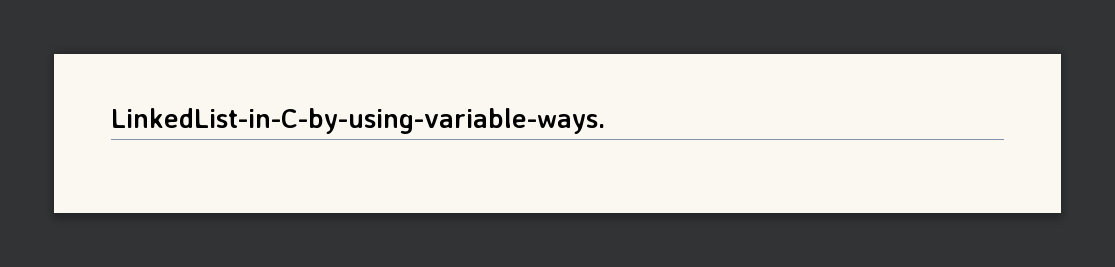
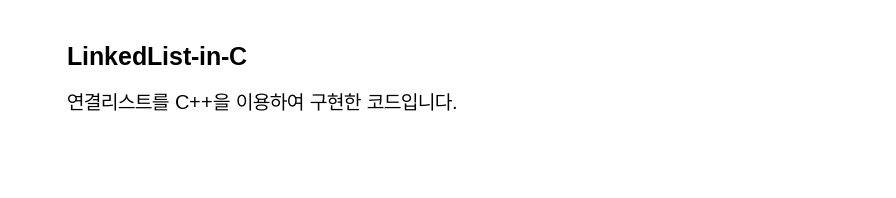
- LinkedList-in-C-by-using-variable-ways.
+ LinkedList-in-C
+ 연결리스트를 C++을 이용하여 구현한 코드입니다.

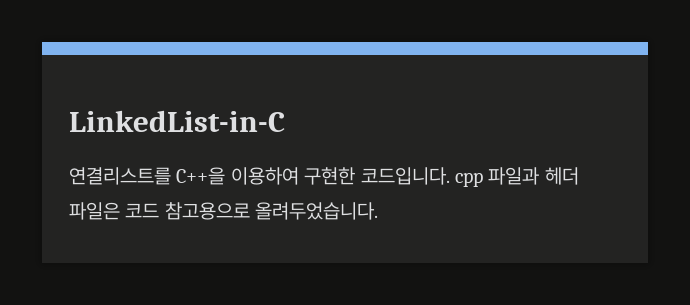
- 연결리스트를 C++을 이용하여 구현한 코드입니다.
+ 연결리스트를 C++을 이용하여 구현한 코드입니다. cpp 파일과 헤더 파일은 코드 참고용으로 올려두었습니다.

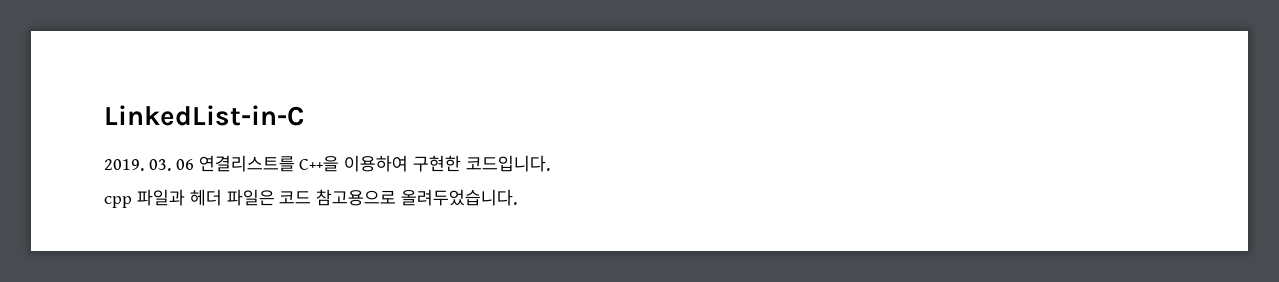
- 연결리스트를 C++을 이용하여 구현한 코드입니다. cpp 파일과 헤더 파일은 코드 참고용으로 올려두었습니다.
+ 2019. 03. 06 연결리스트를 C++을 이용하여 구현한 코드입니다.
+ cpp 파일과 헤더 파일은 코드 참고용으로 올려두었습니다.

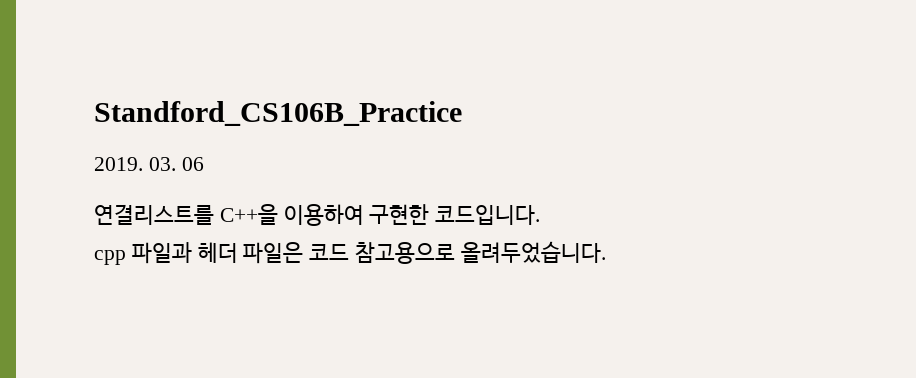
- LinkedList-in-C
+ Standford_CS106B_Practice
- 03. 06 연결리스트를 C++을 이용하여 구현한 코드입니다.
+ 03. 06
+ 연결리스트를 C++을 이용하여 구현한 코드입니다.

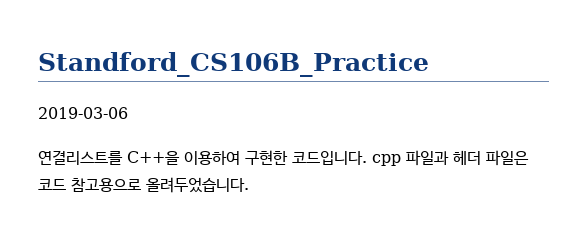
- 2019. 03. 06
+ 2019-03-06
- 연결리스트를 C++을 이용하여 구현한 코드입니다.
- cpp 파일과 헤더 파일은 코드 참고용으로 올려두었습니다.
+ 연결리스트를 C++을 이용하여 구현한 코드입니다. cpp 파일과 헤더 파일은 코드 참고용으로 올려두었습니다.

